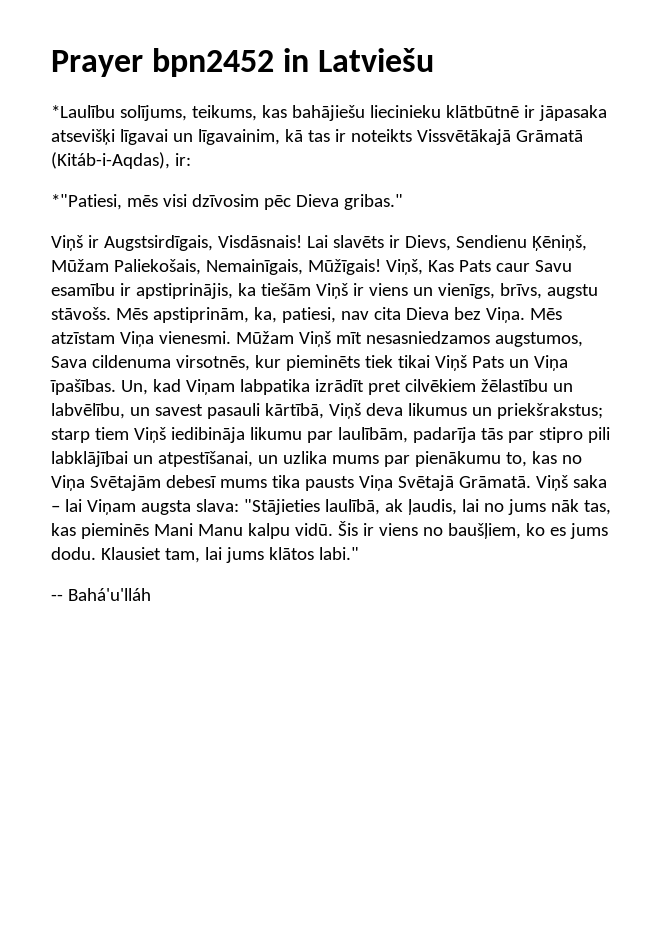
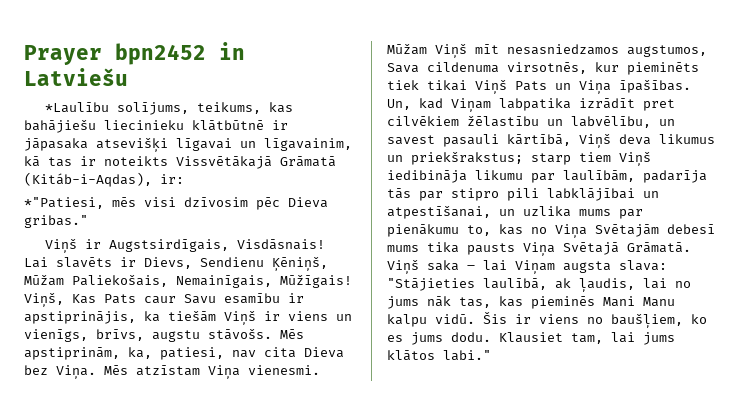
- -- Bahá'u'lláh

